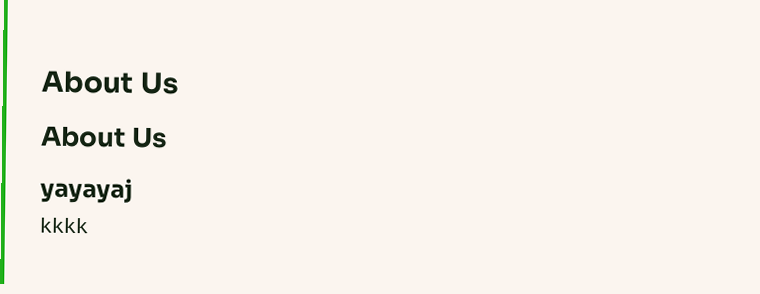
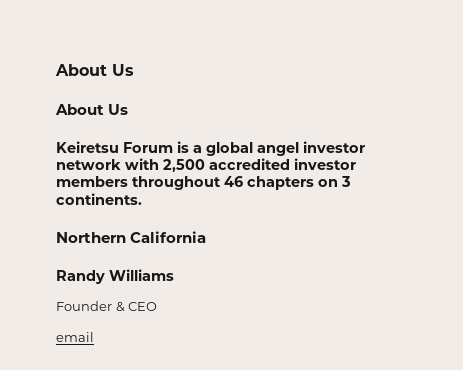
- yayayaj
- kkkk
+ Keiretsu Forum is a global angel investor network with 2,500 accredited investor members throughout 46 chapters on 3 continents.
+ Northern California
+ Randy Williams
+ Founder & CEO
+ email

